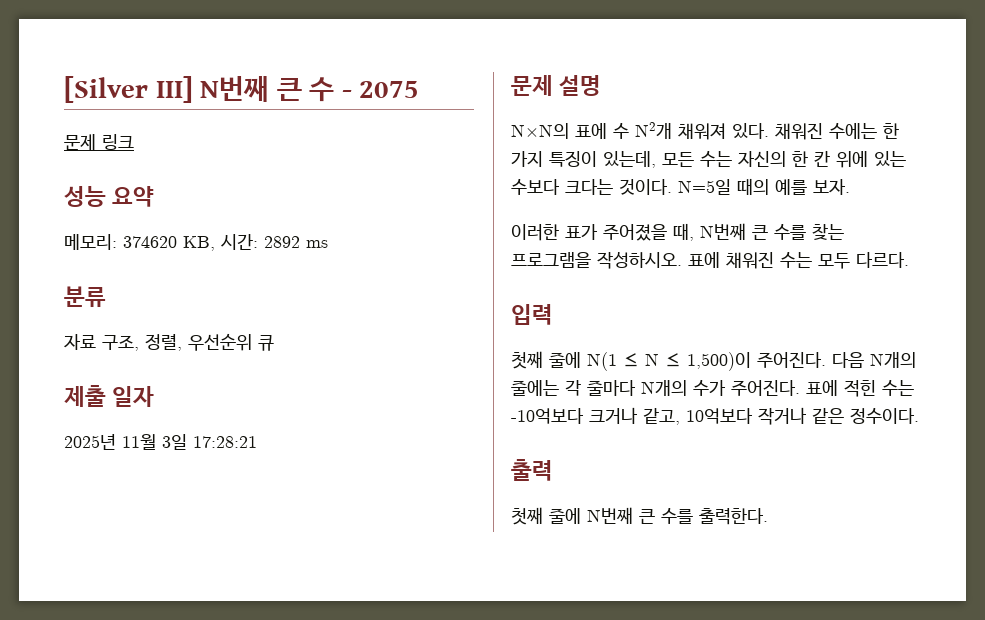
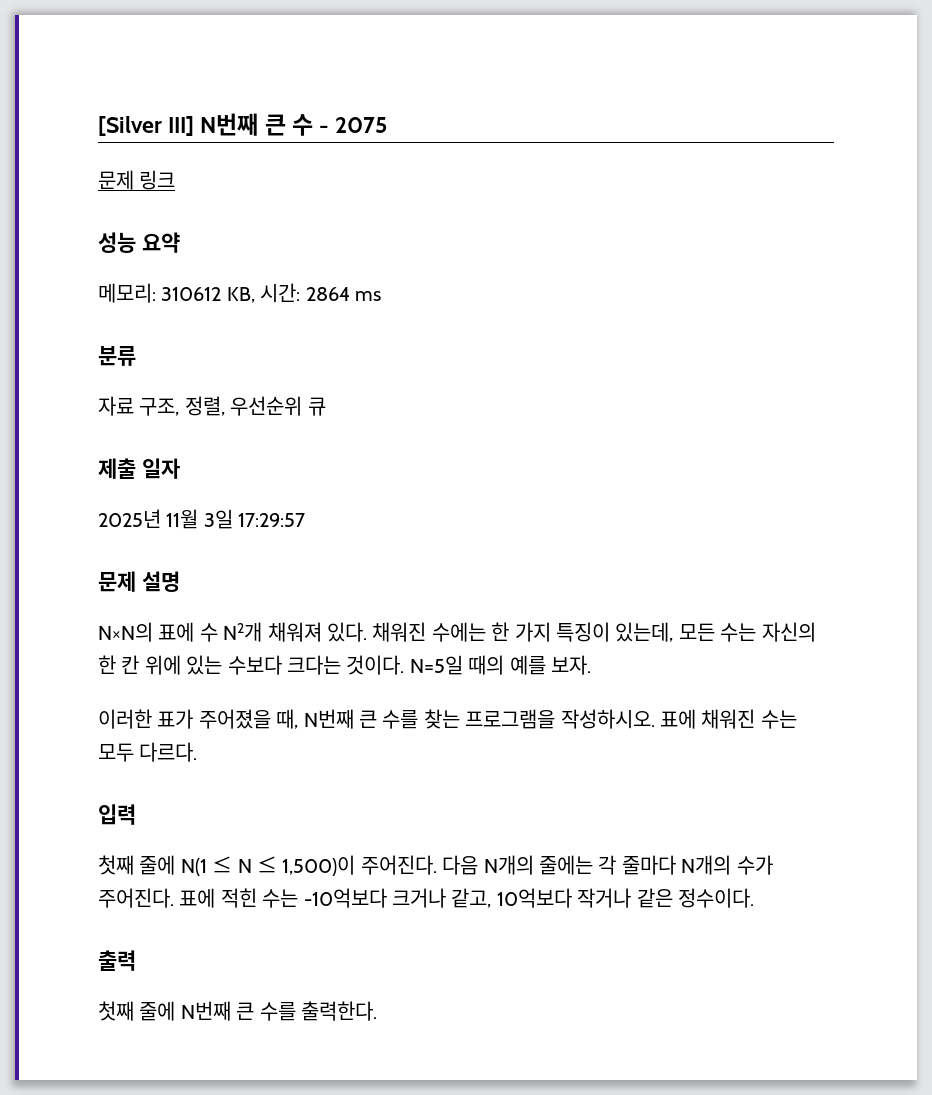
- 메모리: 374620 KB, 시간: 2892 ms
+ 메모리: 310612 KB, 시간: 2864 ms
- 2025년 11월 3일 17:28:21
+ 2025년 11월 3일 17:29:57

